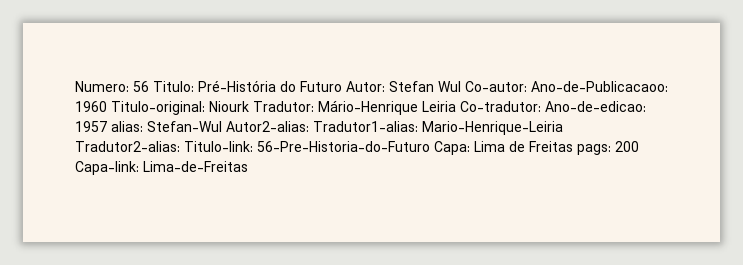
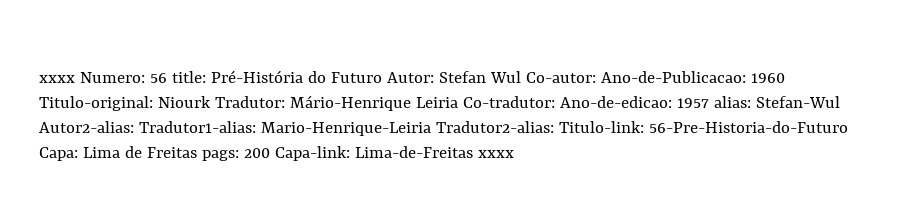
- Numero: 56 Titulo: Pré-História do Futuro Autor: Stefan Wul Co-autor: Ano-de-Publicacaoo: 1960 Titulo-original: Niourk Tradutor: Mário-Henrique Leiria Co-tradutor: Ano-de-edicao: 1957 alias: Stefan-Wul Autor2-alias: Tradutor1-alias: Mario-Henrique-Leiria Tradutor2-alias: Titulo-link: 56-Pre-Historia-do-Futuro Capa: Lima de Freitas pags: 200 Capa-link: Lima-de-Freitas
+ xxxx Numero: 56 title: Pré-História do Futuro Autor: Stefan Wul Co-autor: Ano-de-Publicacao: 1960 Titulo-original: Niourk Tradutor: Mário-Henrique Leiria Co-tradutor: Ano-de-edicao: 1957 alias: Stefan-Wul Autor2-alias: Tradutor1-alias: Mario-Henrique-Leiria Tradutor2-alias: Titulo-link: 56-Pre-Historia-do-Futuro Capa: Lima de Freitas pags: 200 Capa-link: Lima-de-Freitas xxxx

